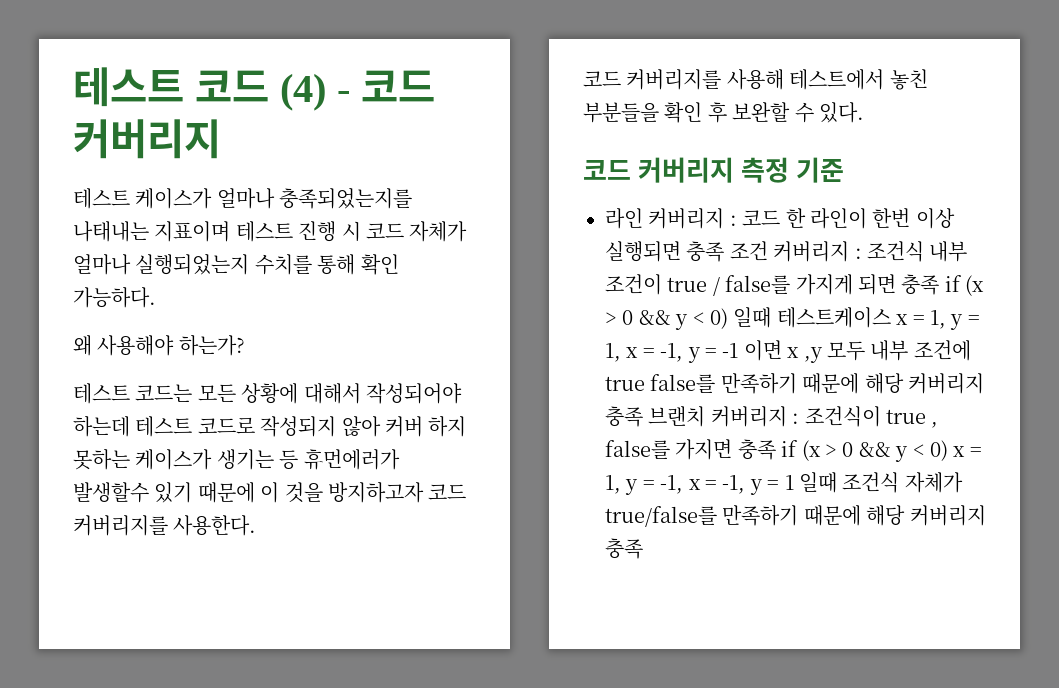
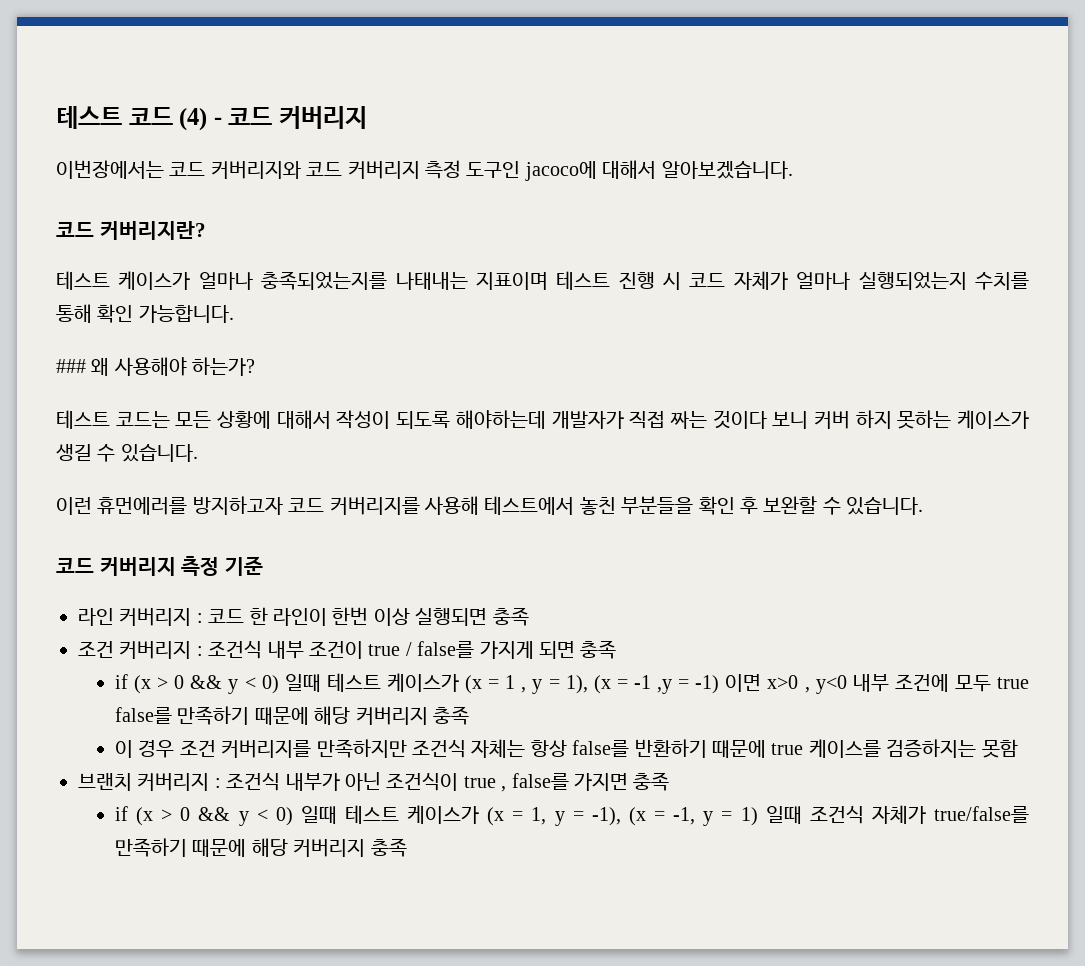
+ 이번장에서는 코드 커버리지와 코드 커버리지 측정 도구인 jacoco에 대해서 알아보겠습니다.
+ 코드 커버리지란?
- 테스트 케이스가 얼마나 충족되었는지를 나태내는 지표이며 테스트 진행 시 코드 자체가 얼마나 실행되었는지 수치를 통해 확인 가능하다.
- 왜 사용해야 하는가?
+ 테스트 케이스가 얼마나 충족되었는지를 나태내는 지표이며 테스트 진행 시 코드 자체가 얼마나 실행되었는지 수치를 통해 확인 가능합니다.
+ ### 왜 사용해야 하는가?
- 테스트 코드는 모든 상황에 대해서 작성되어야 하는데 테스트 코드로 작성되지 않아 커버 하지 못하는 케이스가 생기는 등 휴먼에러가 발생할수 있기 때문에 이 것을 방지하고자 코드 커버리지를 사용한다.
- 코드 커버리지를 사용해 테스트에서 놓친 부분들을 확인 후 보완할 수 있다.
+ 테스트 코드는 모든 상황에 대해서 작성이 되도록 해야하는데 개발자가 직접 짜는 것이다 보니 커버 하지 못하는 케이스가 생길 수 있습니다.
+ 이런 휴먼에러를 방지하고자 코드 커버리지를 사용해 테스트에서 놓친 부분들을 확인 후 보완할 수 있습니다.
- 라인 커버리지 : 코드 한 라인이 한번 이상 실행되면 충족 조건 커버리지 : 조건식 내부 조건이 true / false를 가지게 되면 충족 if (x > 0 && y < 0) 일때 테스트케이스 x = 1, y = 1, x = -1, y = -1 이면 x ,y 모두 내부 조건에 true false를 만족하기 때문에 해당 커버리지 충족 브랜치 커버리지 : 조건식이 true , false를 가지면 충족 if (x > 0 && y < 0) x = 1, y = -1, x = -1, y = 1 일때 조건식 자체가 true/false를 만족하기 때문에 해당 커버리지 충족
+ 라인 커버리지 : 코드 한 라인이 한번 이상 실행되면 충족
+ 조건 커버리지 : 조건식 내부 조건이 true / false를 가지게 되면 충족
+ if (x > 0 && y < 0) 일때 테스트 케이스가 (x = 1 , y = 1), (x = -1 ,y = -1) 이면 x>0 , y<0 내부 조건에 모두 true false를 만족하기 때문에 해당 커버리지 충족
+ 이 경우 조건 커버리지를 만족하지만 조건식 자체는 항상 false를 반환하기 때문에 true 케이스를 검증하지는 못함
+ 브랜치 커버리지 : 조건식 내부가 아닌 조건식이 true , false를 가지면 충족
+ if (x > 0 && y < 0) 일때 테스트 케이스가 (x = 1, y = -1), (x = -1, y = 1) 일때 조건식 자체가 true/false를 만족하기 때문에 해당 커버리지 충족

